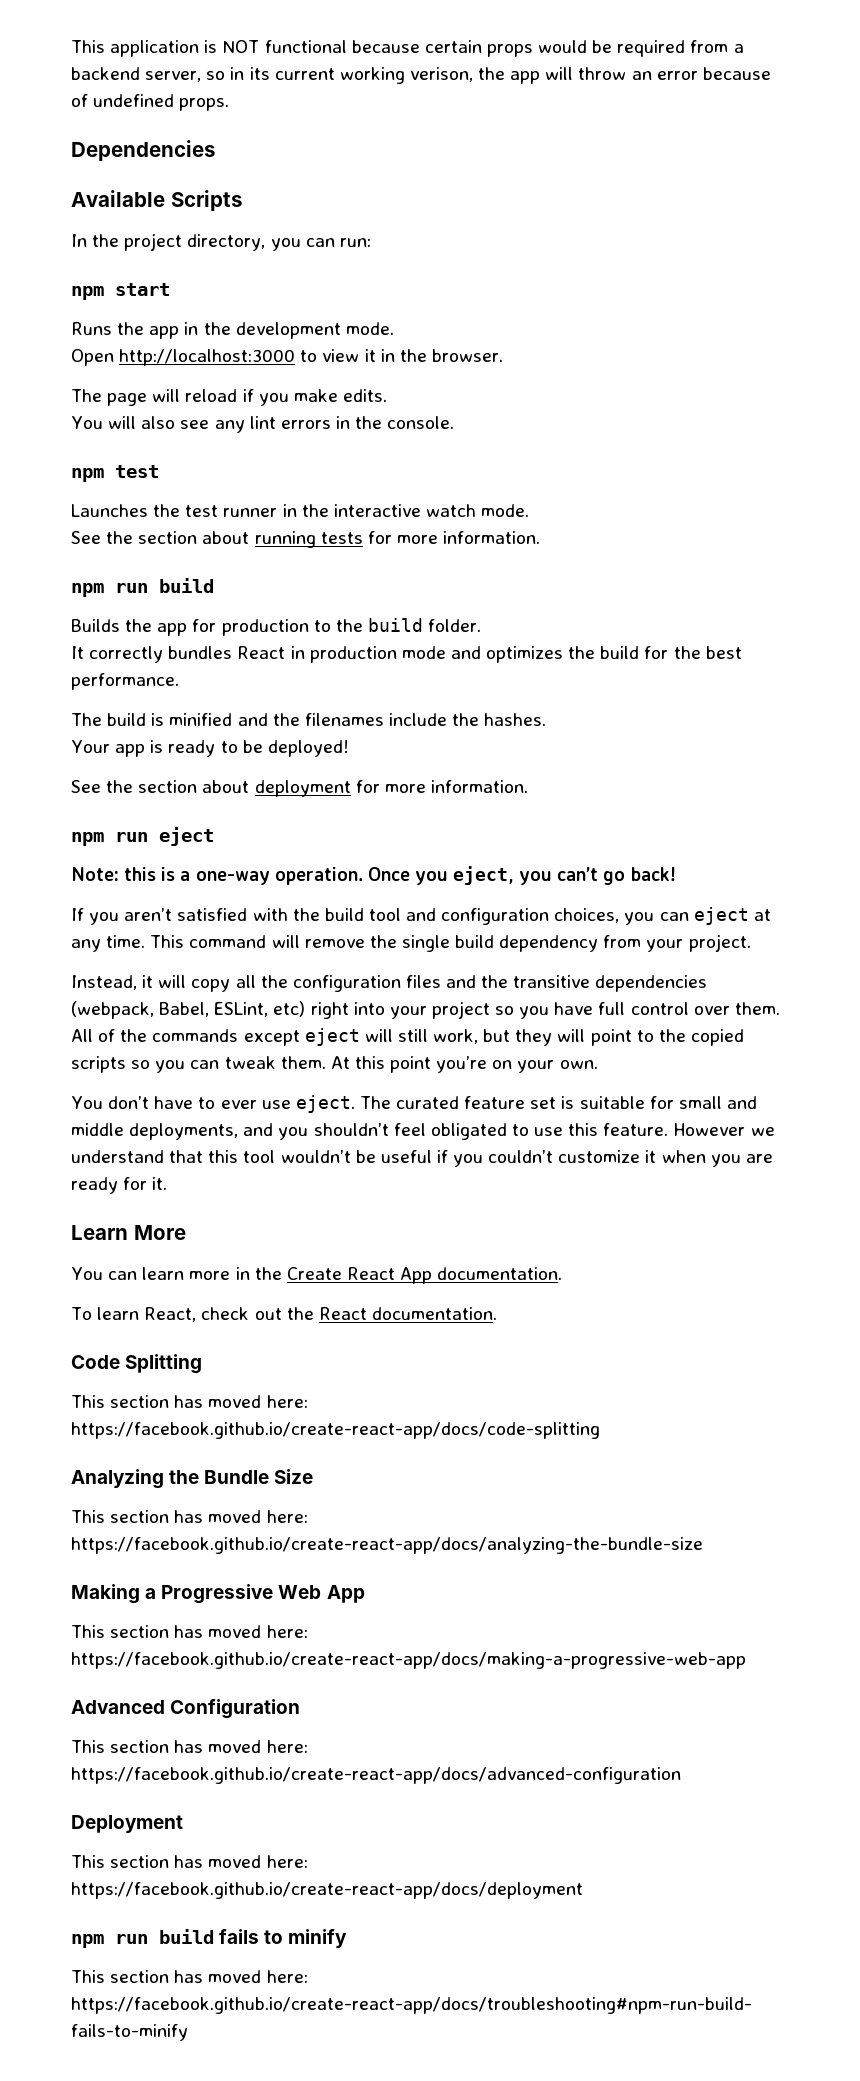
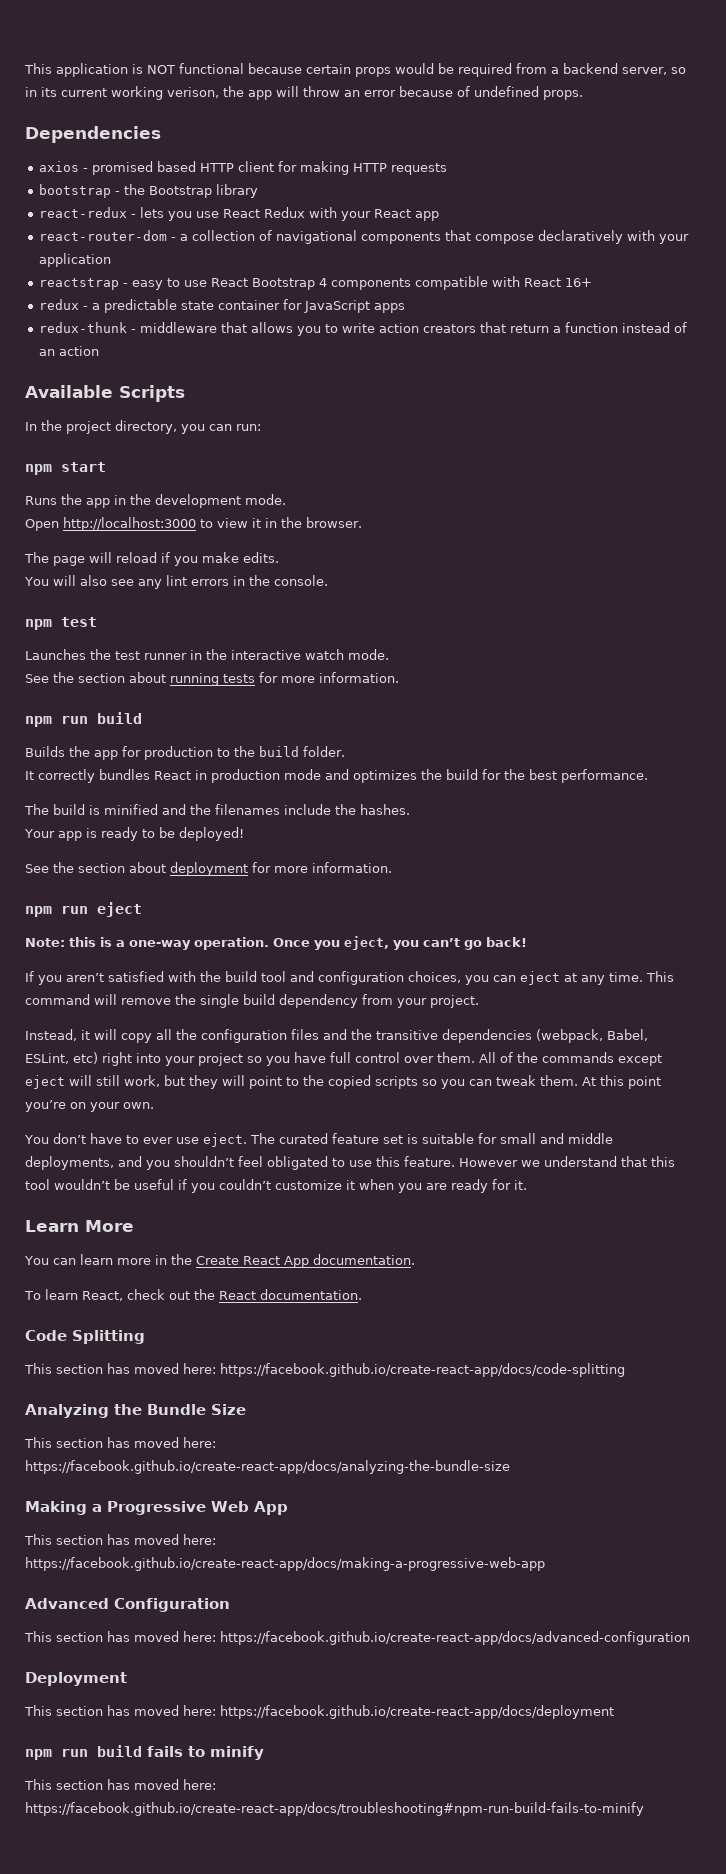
+ axios - promised based HTTP client for making HTTP requests
+ bootstrap - the Bootstrap library
+ react-redux - lets you use React Redux with your React app
+ react-router-dom - a collection of navigational components that compose declaratively with your application
+ reactstrap - easy to use React Bootstrap 4 components compatible with React 16+
+ redux - a predictable state container for JavaScript apps
+ redux-thunk - middleware that allows you to write action creators that return a function instead of an action

